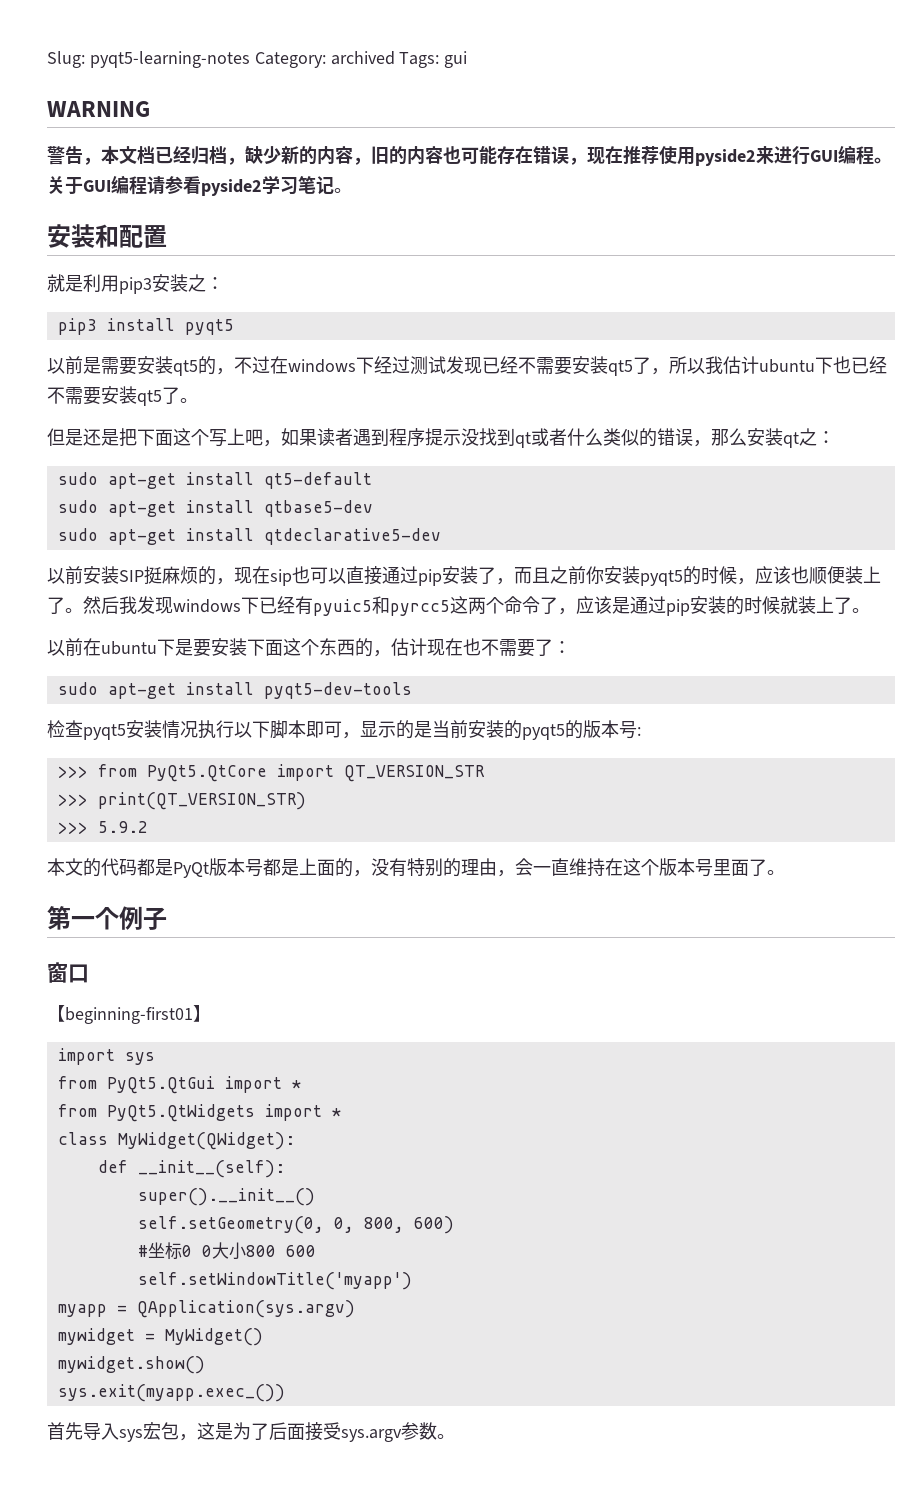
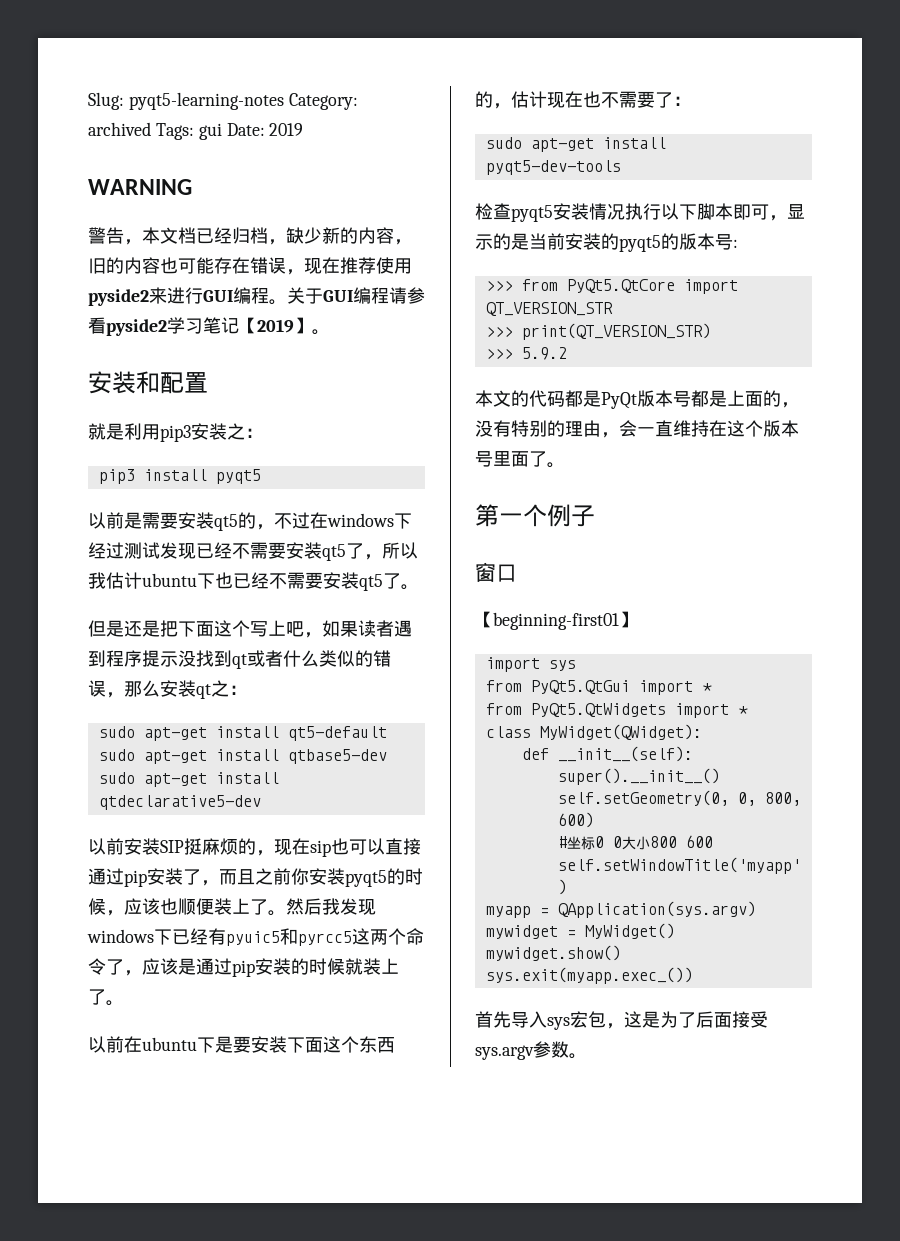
- Slug: pyqt5-learning-notes Category: archived Tags: gui
+ Slug: pyqt5-learning-notes Category: archived Tags: gui Date: 2019
- 关于GUI编程请参看pyside2学习笔记。
+ 关于GUI编程请参看pyside2学习笔记【2019】。

